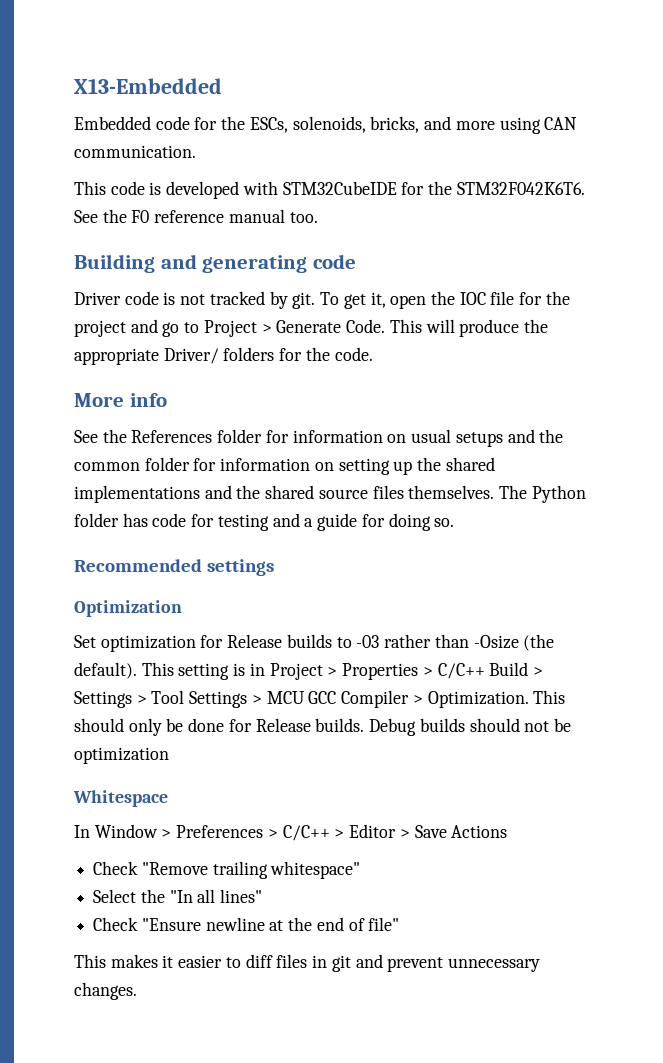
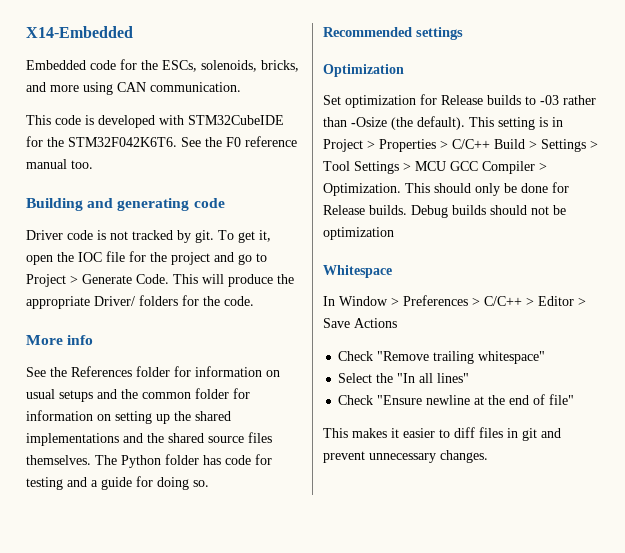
- X13-Embedded
+ X14-Embedded

